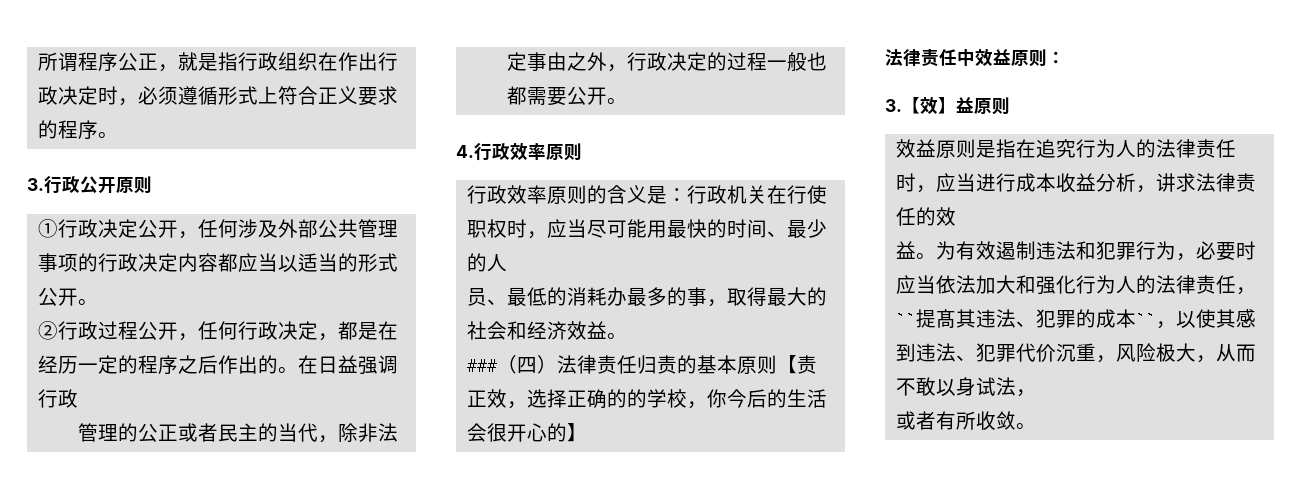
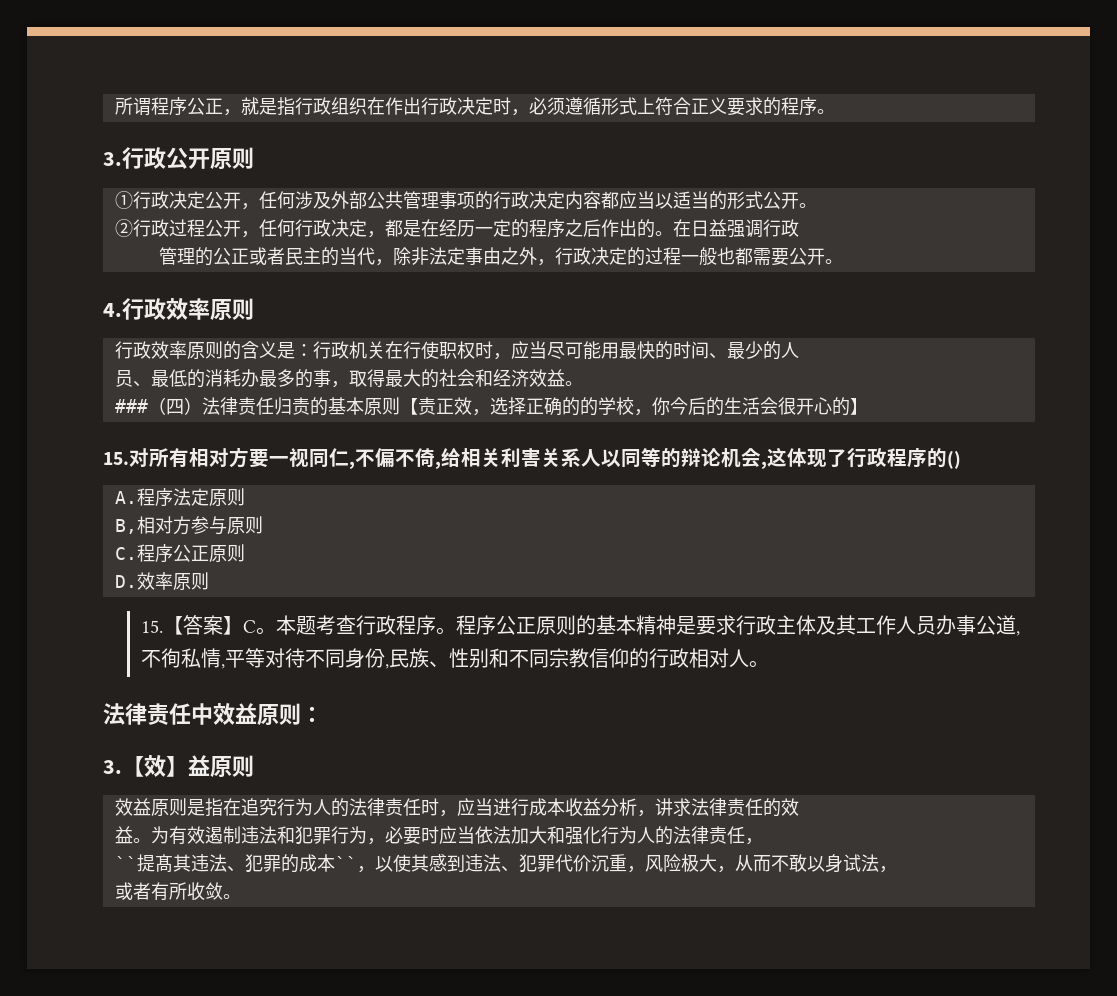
+ 15.对所有相对方要一视同仁,不偏不倚,给相关利害关系人以同等的辩论机会,这体现了行政程序的()
+ A.程序法定原则
+ B,相对方参与原则
+ C.程序公正原则
+ D.效率原则
+ 15.【答案】C。本题考查行政程序。程序公正原则的基本精神是要求行政主体及其工作人员办事公道,不徇私情,平等对待不同身份,民族、性别和不同宗教信仰的行政相对人。

